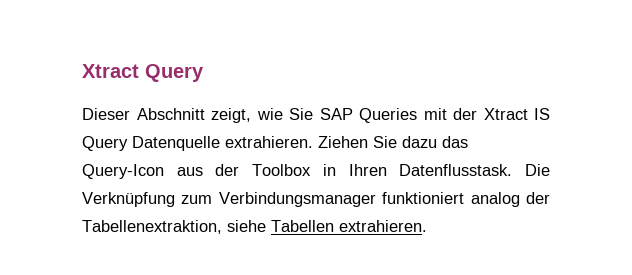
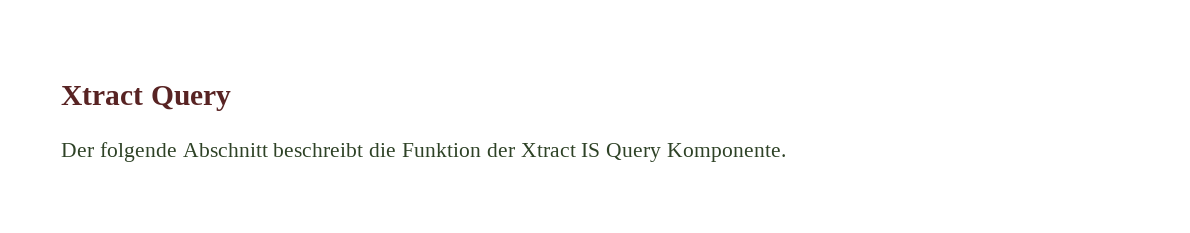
- Dieser Abschnitt zeigt, wie Sie SAP Queries mit der Xtract IS Query Datenquelle extrahieren. Ziehen Sie dazu das Query-Icon aus der Toolbox in Ihren Datenflusstask. Die Verknüpfung zum Verbindungsmanager funktioniert analog der Tabellenextraktion, siehe Tabellen extrahieren.
+ Der folgende Abschnitt beschreibt die Funktion der Xtract IS Query Komponente.

